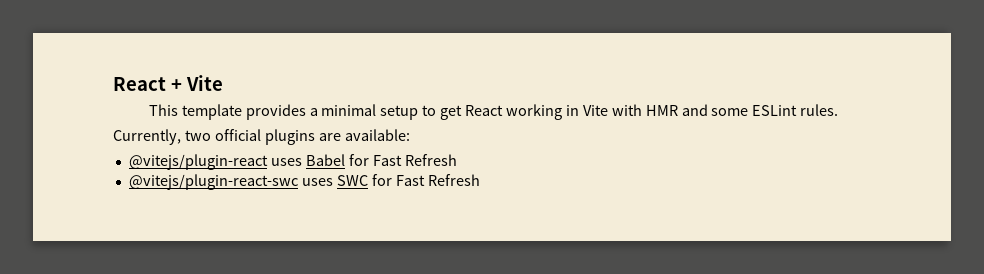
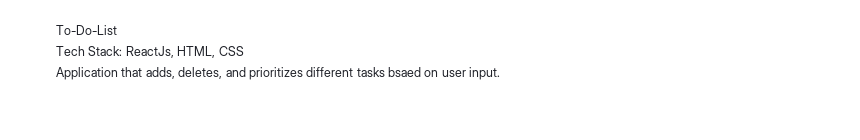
- React + Vite
- This template provides a minimal setup to get React working in Vite with HMR and some ESLint rules.
- Currently, two official plugins are available:
- @vitejs/plugin-react uses Babel for Fast Refresh
- @vitejs/plugin-react-swc uses SWC for Fast Refresh
+ To-Do-List
+ Tech Stack: ReactJs, HTML, CSS
+ Application that adds, deletes, and prioritizes different tasks bsaed on user input.

